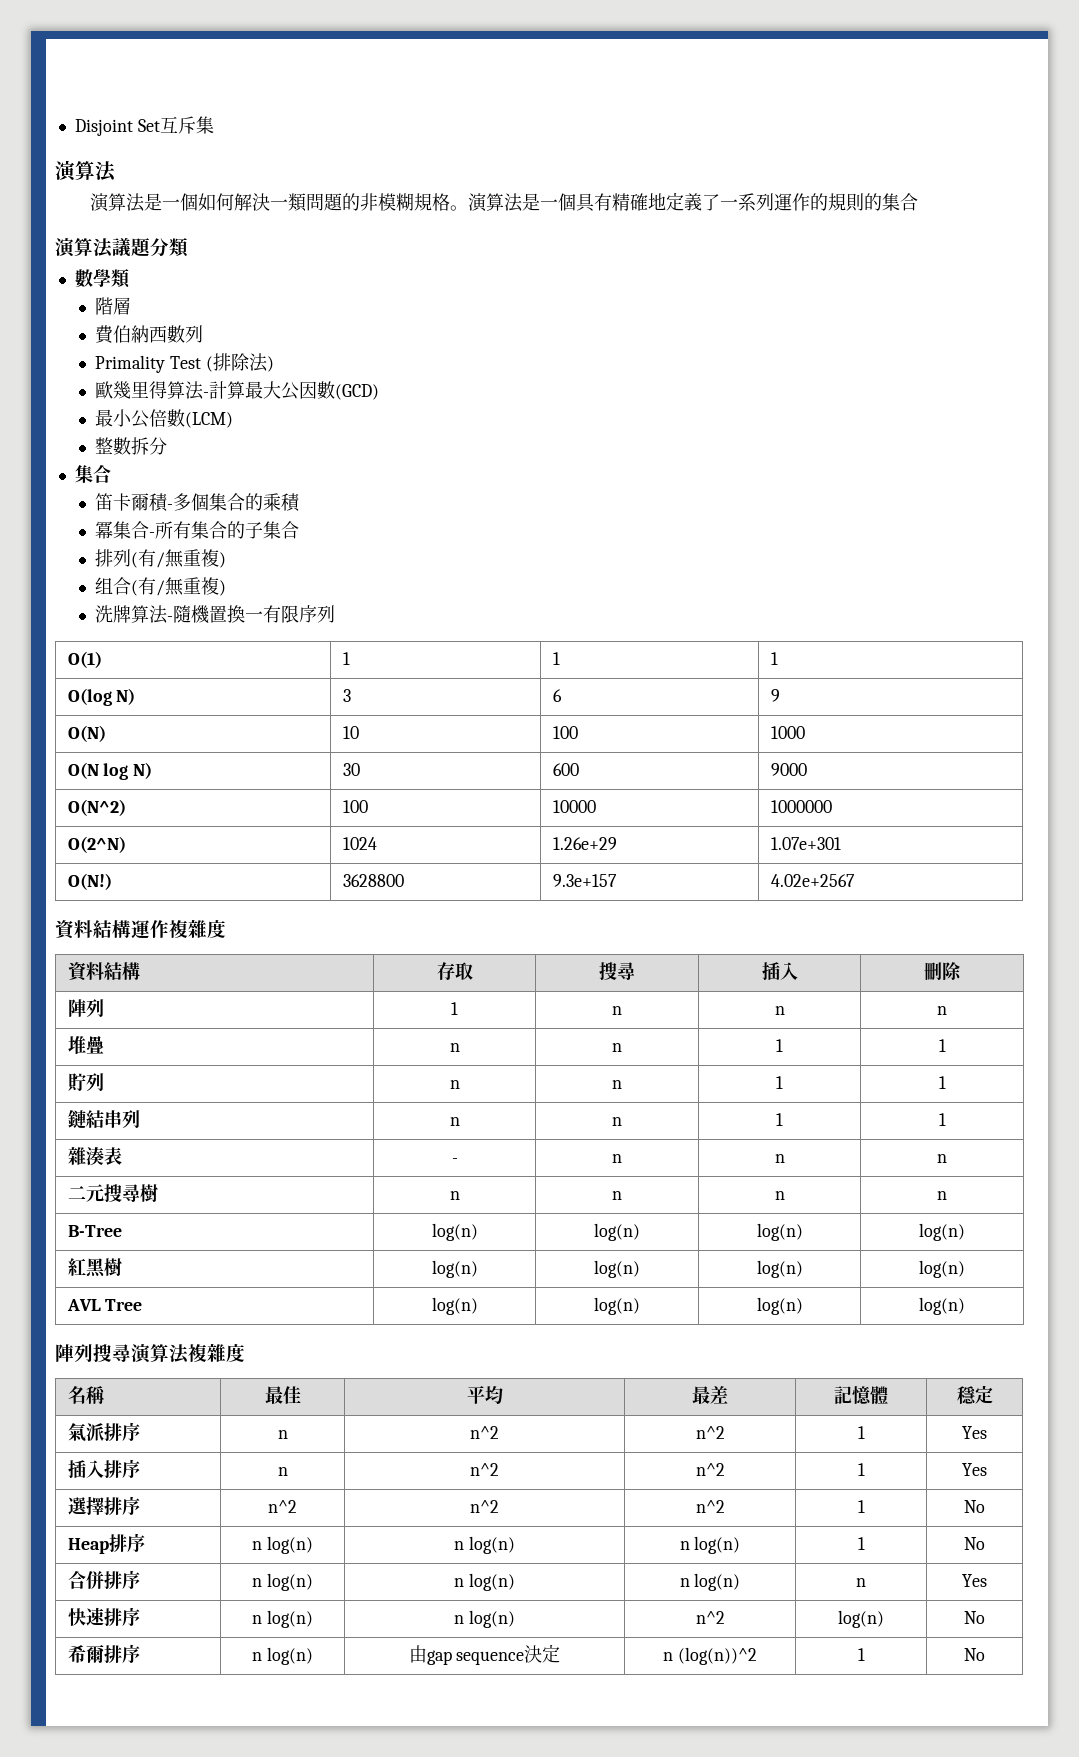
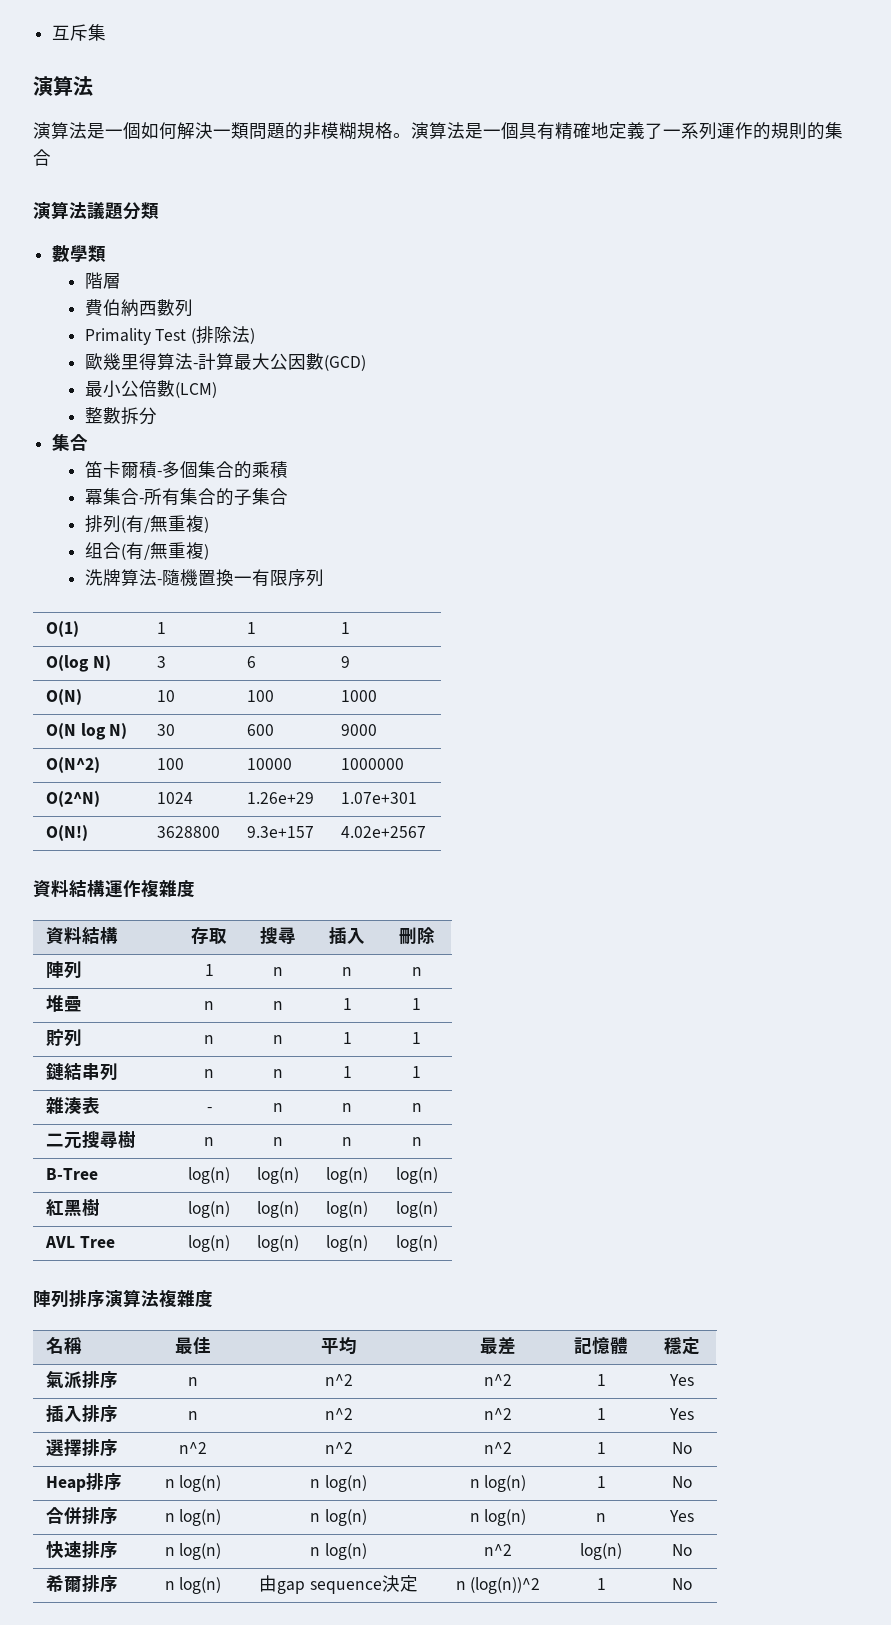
- Disjoint Set互斥集
+ 互斥集
- 陣列搜尋演算法複雜度
+ 陣列排序演算法複雜度

